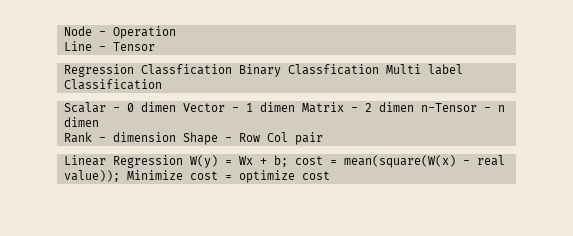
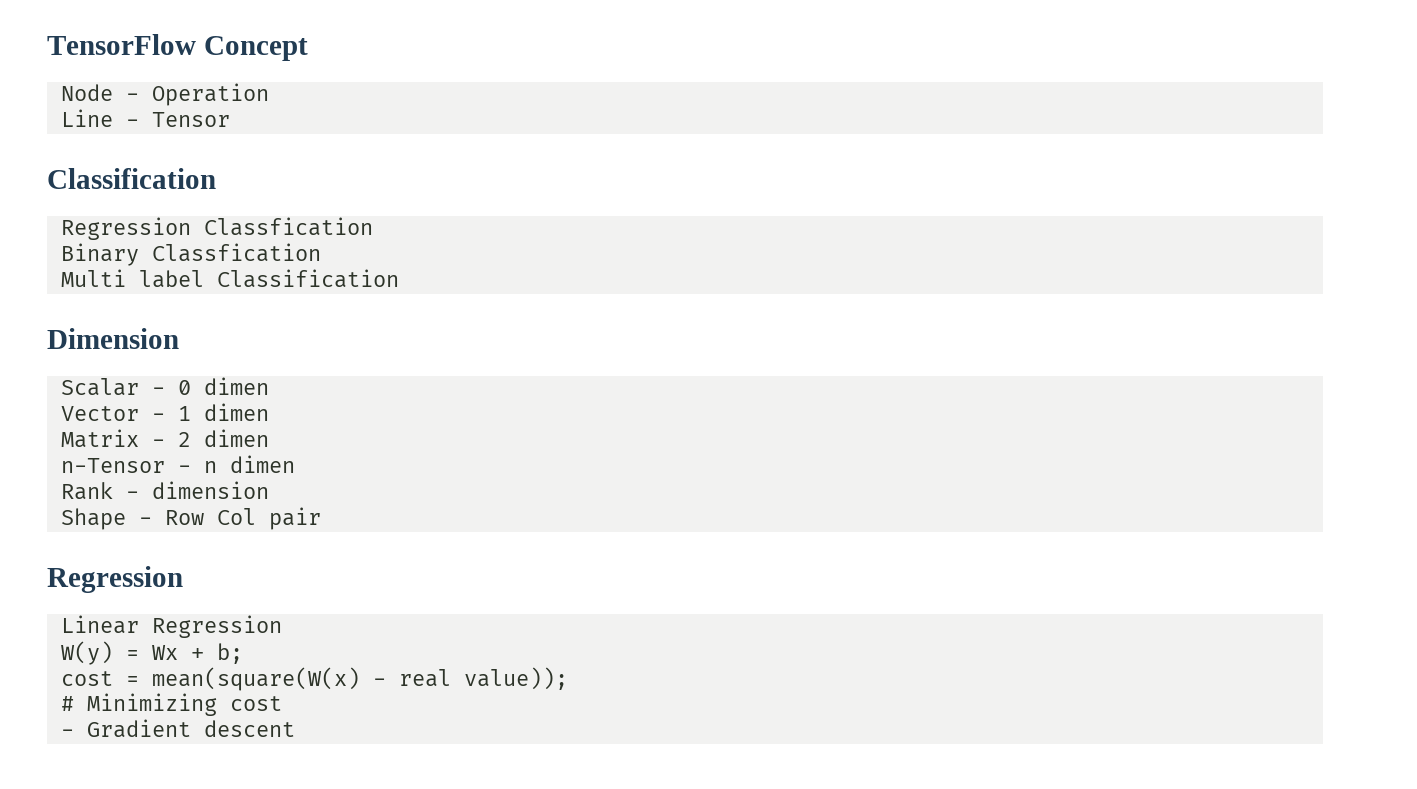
+ TensorFlow Concept
  Line - Tensor
+ Classification
- Regression Classfication Binary Classfication Multi label Classification
+ Regression Classfication
+ Binary Classfication
+ Multi label Classification
+ Dimension
- Scalar - 0 dimen Vector - 1 dimen Matrix - 2 dimen n-Tensor - n dimen
+ Scalar - 0 dimen
+ Vector - 1 dimen
+ Matrix - 2 dimen
+ n-Tensor - n dimen
- Rank - dimension Shape - Row Col pair
+ Rank - dimension
+ Shape - Row Col pair
+ Regression
- Linear Regression W(y) = Wx + b; cost = mean(square(W(x) - real value)); Minimize cost = optimize cost
+ Linear Regression
+ W(y) = Wx + b;
+ cost = mean(square(W(x) - real value));
+ # Minimizing cost
+ - Gradient descent

